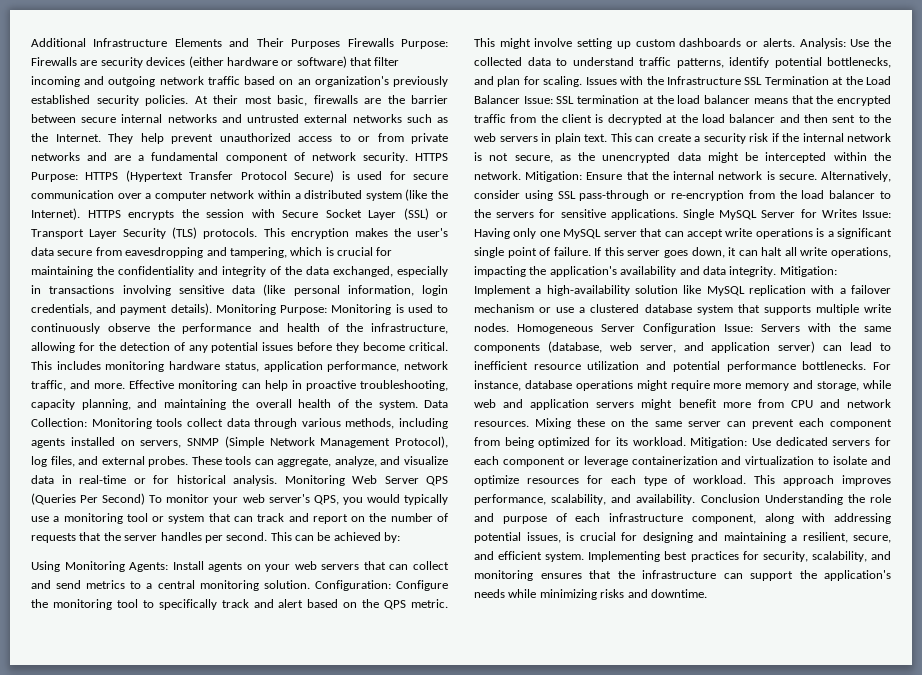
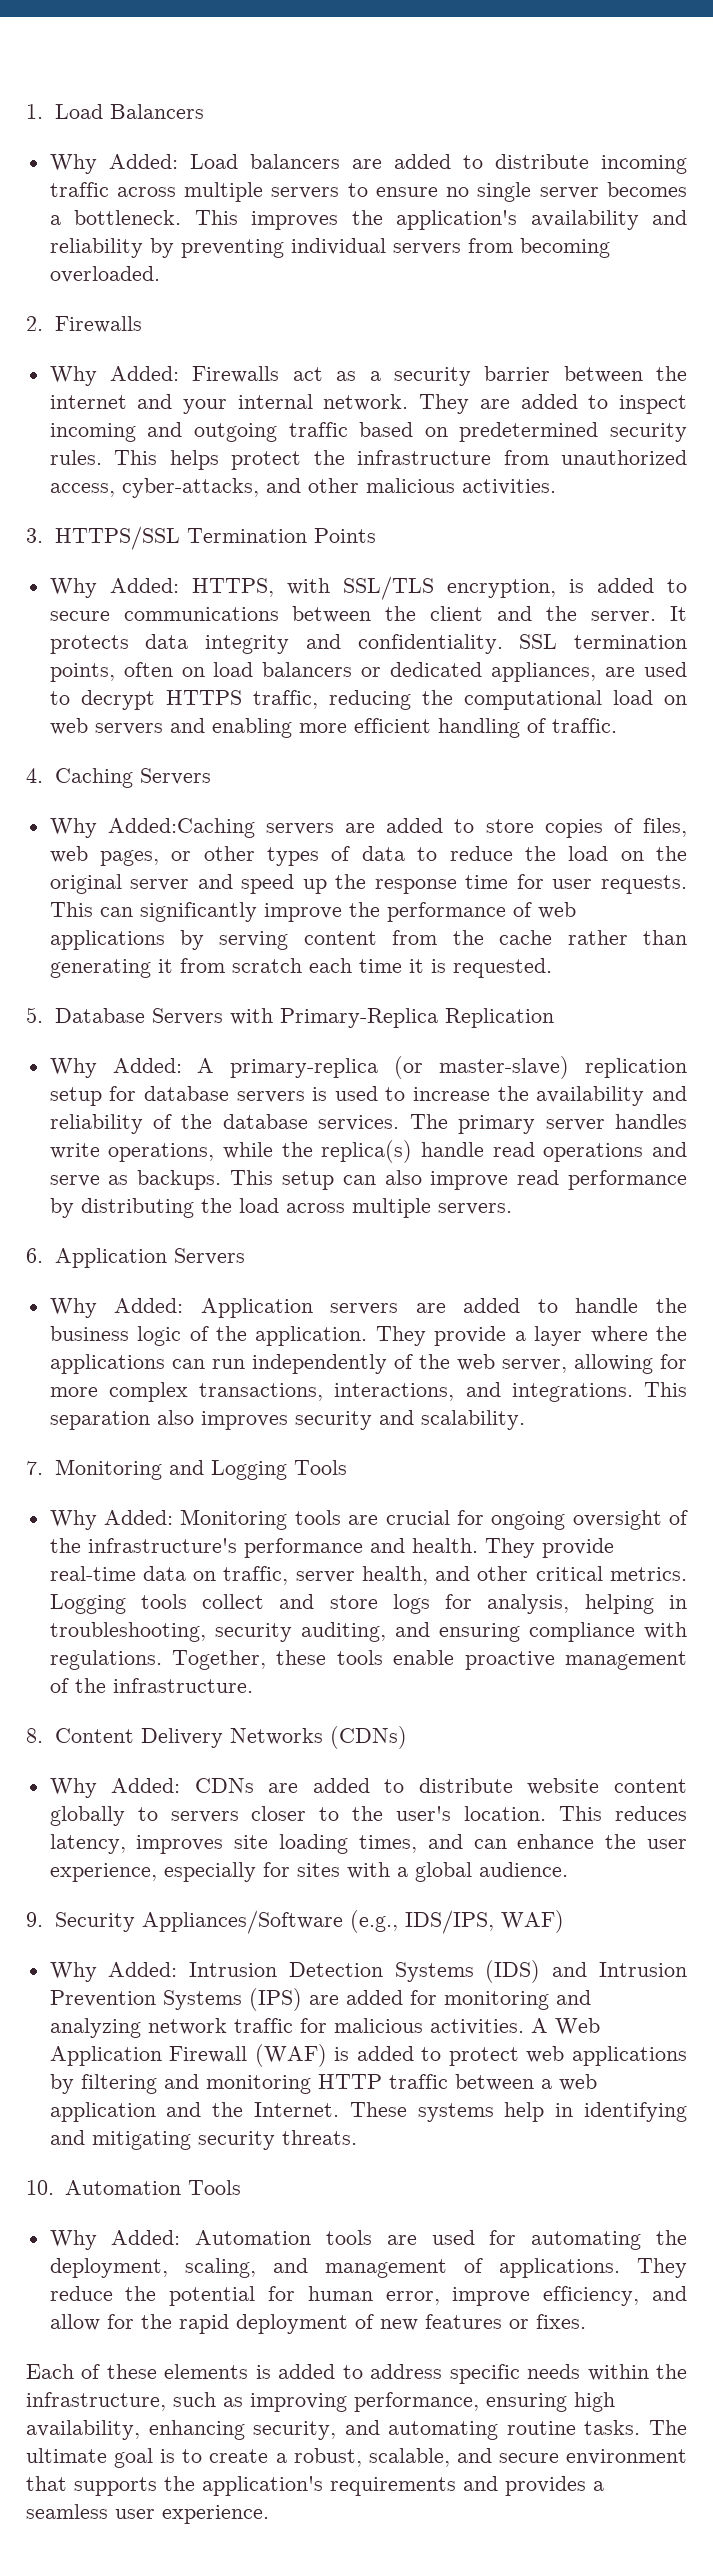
- Additional Infrastructure Elements and Their Purposes Firewalls Purpose: Firewalls are security devices (either hardware or software) that filter incoming and outgoing network traffic based on an organization's previously established security policies. At their most basic, firewalls are the barrier between secure internal networks and untrusted external networks such as the Internet. They help prevent unauthorized access to or from private networks and are a fundamental component of network security. HTTPS Purpose: HTTPS (Hypertext Transfer Protocol Secure) is used for secure communication over a computer network within a distributed system (like the Internet). HTTPS encrypts the session with Secure Socket Layer (SSL) or Transport Layer Security (TLS) protocols. This encryption makes the user's data secure from eavesdropping and tampering, which is crucial for maintaining the confidentiality and integrity of the data exchanged, especially in transactions involving sensitive data (like personal information, login credentials, and payment details). Monitoring Purpose: Monitoring is used to continuously observe the performance and health of the infrastructure, allowing for the detection of any potential issues before they become critical. This includes monitoring hardware status, application performance, network traffic, and more. Effective monitoring can help in proactive troubleshooting, capacity planning, and maintaining the overall health of the system. Data Collection: Monitoring tools collect data through various methods, including agents installed on servers, SNMP (Simple Network Management Protocol), log files, and external probes. These tools can aggregate, analyze, and visualize data in real-time or for historical analysis. Monitoring Web Server QPS (Queries Per Second) To monitor your web server's QPS, you would typically use a monitoring tool or system that can track and report on the number of requests that the server handles per second. This can be achieved by:
- Using Monitoring Agents: Install agents on your web servers that can collect and send metrics to a central monitoring solution. Configuration: Configure the monitoring tool to specifically track and alert based on the QPS metric. This might involve setting up custom dashboards or alerts. Analysis: Use the collected data to understand traffic patterns, identify potential bottlenecks, and plan for scaling. Issues with the Infrastructure SSL Termination at the Load Balancer Issue: SSL termination at the load balancer means that the encrypted traffic from the client is decrypted at the load balancer and then sent to the web servers in plain text. This can create a security risk if the internal network is not secure, as the unencrypted data might be intercepted within the network. Mitigation: Ensure that the internal network is secure. Alternatively, consider using SSL pass-through or re-encryption from the load balancer to the servers for sensitive applications. Single MySQL Server for Writes Issue: Having only one MySQL server that can accept write operations is a significant single point of failure. If this server goes down, it can halt all write operations, impacting the application's availability and data integrity. Mitigation: Implement a high-availability solution like MySQL replication with a failover mechanism or use a clustered database system that supports multiple write nodes. Homogeneous Server Configuration Issue: Servers with the same components (database, web server, and application server) can lead to inefficient resource utilization and potential performance bottlenecks. For instance, database operations might require more memory and storage, while web and application servers might benefit more from CPU and network resources. Mixing these on the same server can prevent each component from being optimized for its workload. Mitigation: Use dedicated servers for each component or leverage containerization and virtualization to isolate and optimize resources for each type of workload. This approach improves performance, scalability, and availability. Conclusion Understanding the role and purpose of each infrastructure component, along with addressing potential issues, is crucial for designing and maintaining a resilient, secure, and efficient system. Implementing best practices for security, scalability, and monitoring ensures that the infrastructure can support the application's needs while minimizing risks and downtime.
+ 1. Load Balancers
+ Why Added: Load balancers are added to distribute incoming traffic across multiple servers to ensure no single server becomes a bottleneck. This improves the application's availability and reliability by preventing individual servers from becoming overloaded.
+ 2. Firewalls
+ Why Added: Firewalls act as a security barrier between the internet and your internal network. They are added to inspect incoming and outgoing traffic based on predetermined security rules. This helps protect the infrastructure from unauthorized access, cyber-attacks, and other malicious activities.
+ 3. HTTPS/SSL Termination Points
+ Why Added: HTTPS, with SSL/TLS encryption, is added to secure communications between the client and the server. It protects data integrity and confidentiality. SSL termination points, often on load balancers or dedicated appliances, are used to decrypt HTTPS traffic, reducing the computational load on web servers and enabling more efficient handling of traffic.
+ 4. Caching Servers
+ Why Added:Caching servers are added to store copies of files, web pages, or other types of data to reduce the load on the original server and speed up the response time for user requests. This can significantly improve the performance of web applications by serving content from the cache rather than generating it from scratch each time it is requested.
+ 5. Database Servers with Primary-Replica Replication
+ Why Added: A primary-replica (or master-slave) replication setup for database servers is used to increase the availability and reliability of the database services. The primary server handles write operations, while the replica(s) handle read operations and serve as backups. This setup can also improve read performance by distributing the load across multiple servers.
+ 6. Application Servers
+ Why Added: Application servers are added to handle the business logic of the application. They provide a layer where the applications can run independently of the web server, allowing for more complex transactions, interactions, and integrations. This separation also improves security and scalability.
+ 7. Monitoring and Logging Tools
+ Why Added: Monitoring tools are crucial for ongoing oversight of the infrastructure's performance and health. They provide real-time data on traffic, server health, and other critical metrics. Logging tools collect and store logs for analysis, helping in troubleshooting, security auditing, and ensuring compliance with regulations. Together, these tools enable proactive management of the infrastructure.
+ 8. Content Delivery Networks (CDNs)
+ Why Added: CDNs are added to distribute website content globally to servers closer to the user's location. This reduces latency, improves site loading times, and can enhance the user experience, especially for sites with a global audience.
+ 9. Security Appliances/Software (e.g., IDS/IPS, WAF)
+ Why Added: Intrusion Detection Systems (IDS) and Intrusion Prevention Systems (IPS) are added for monitoring and analyzing network traffic for malicious activities. A Web Application Firewall (WAF) is added to protect web applications by filtering and monitoring HTTP traffic between a web application and the Internet. These systems help in identifying and mitigating security threats.
+ 10. Automation Tools
+ Why Added: Automation tools are used for automating the deployment, scaling, and management of applications. They reduce the potential for human error, improve efficiency, and allow for the rapid deployment of new features or fixes.
+ Each of these elements is added to address specific needs within the infrastructure, such as improving performance, ensuring high availability, enhancing security, and automating routine tasks. The ultimate goal is to create a robust, scalable, and secure environment that supports the application's requirements and provides a seamless user experience.

